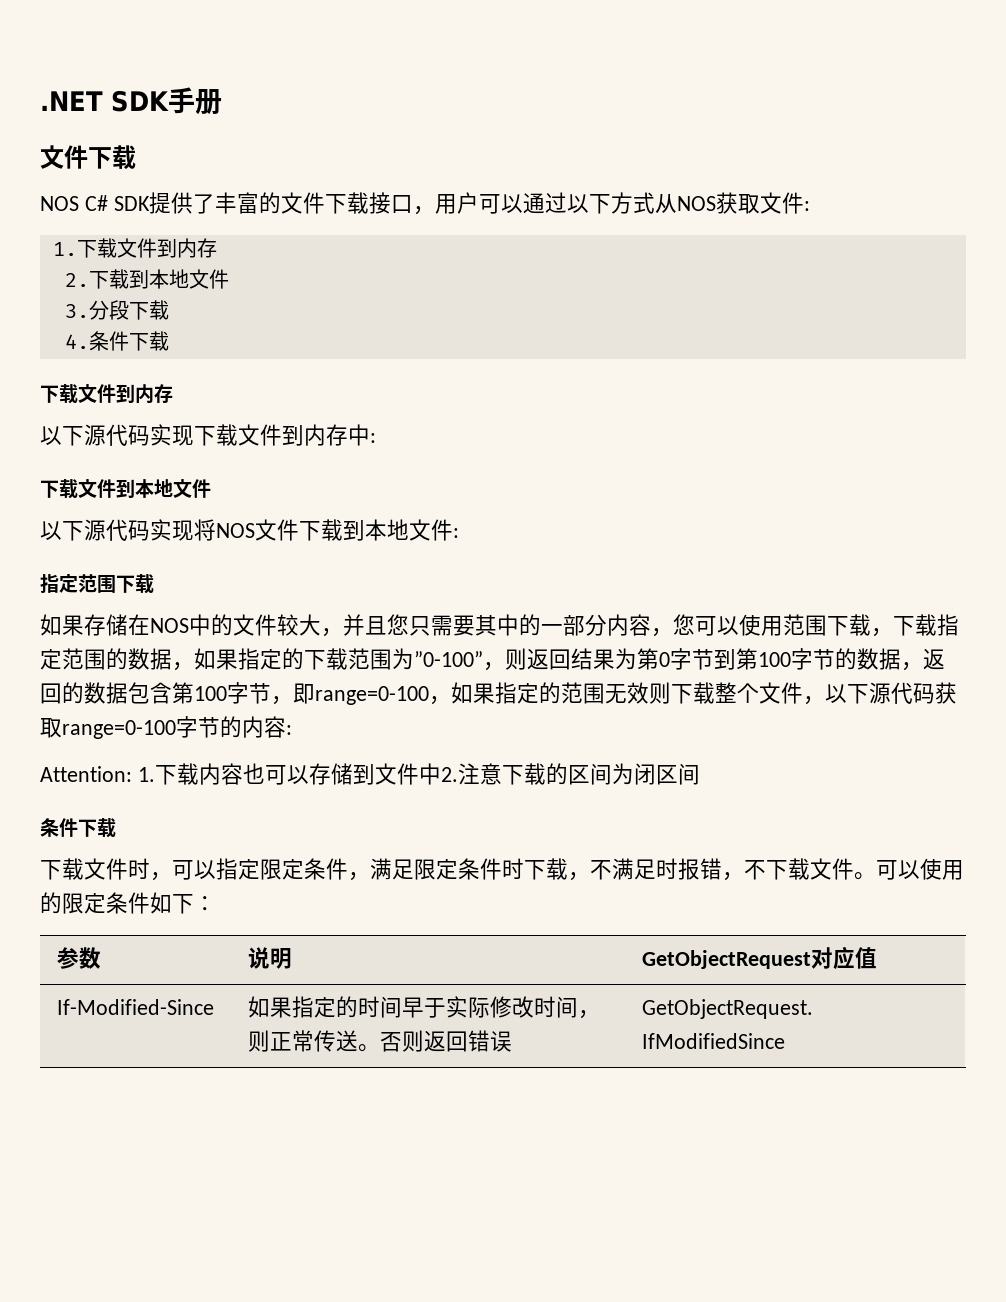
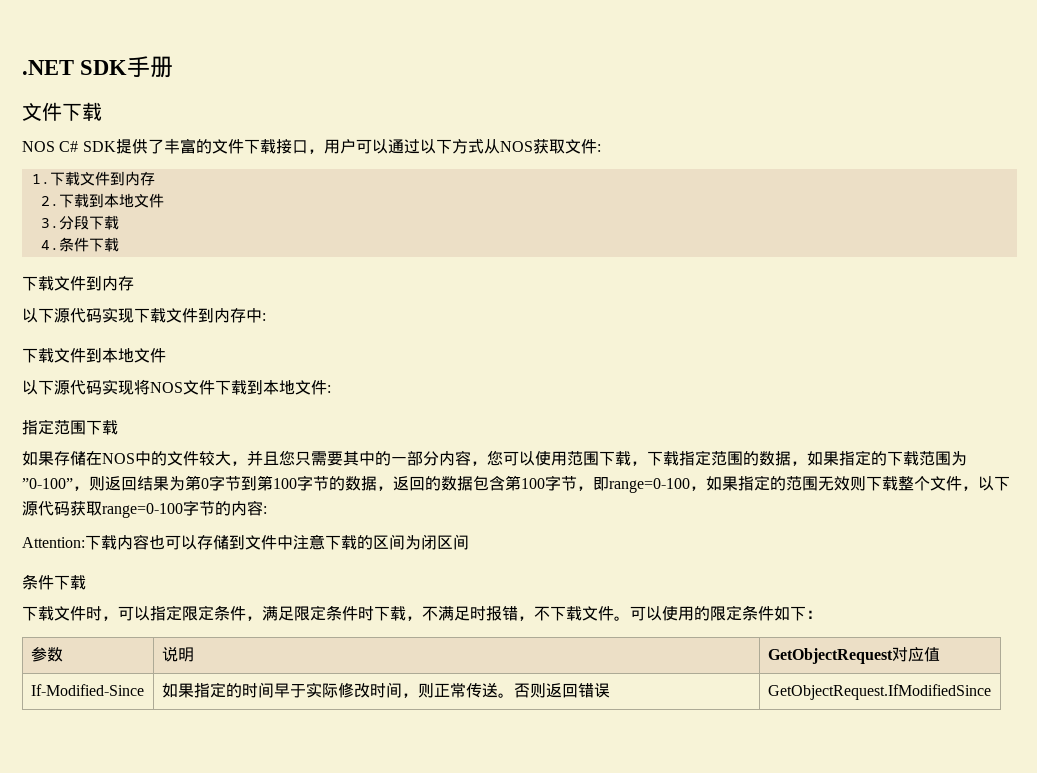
- Attention: 1.下载内容也可以存储到文件中2.注意下载的区间为闭区间
+ Attention:下载内容也可以存储到文件中注意下载的区间为闭区间

